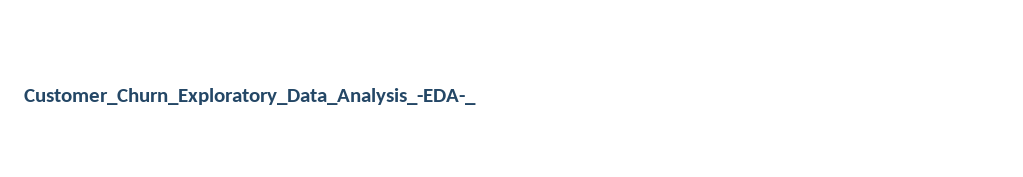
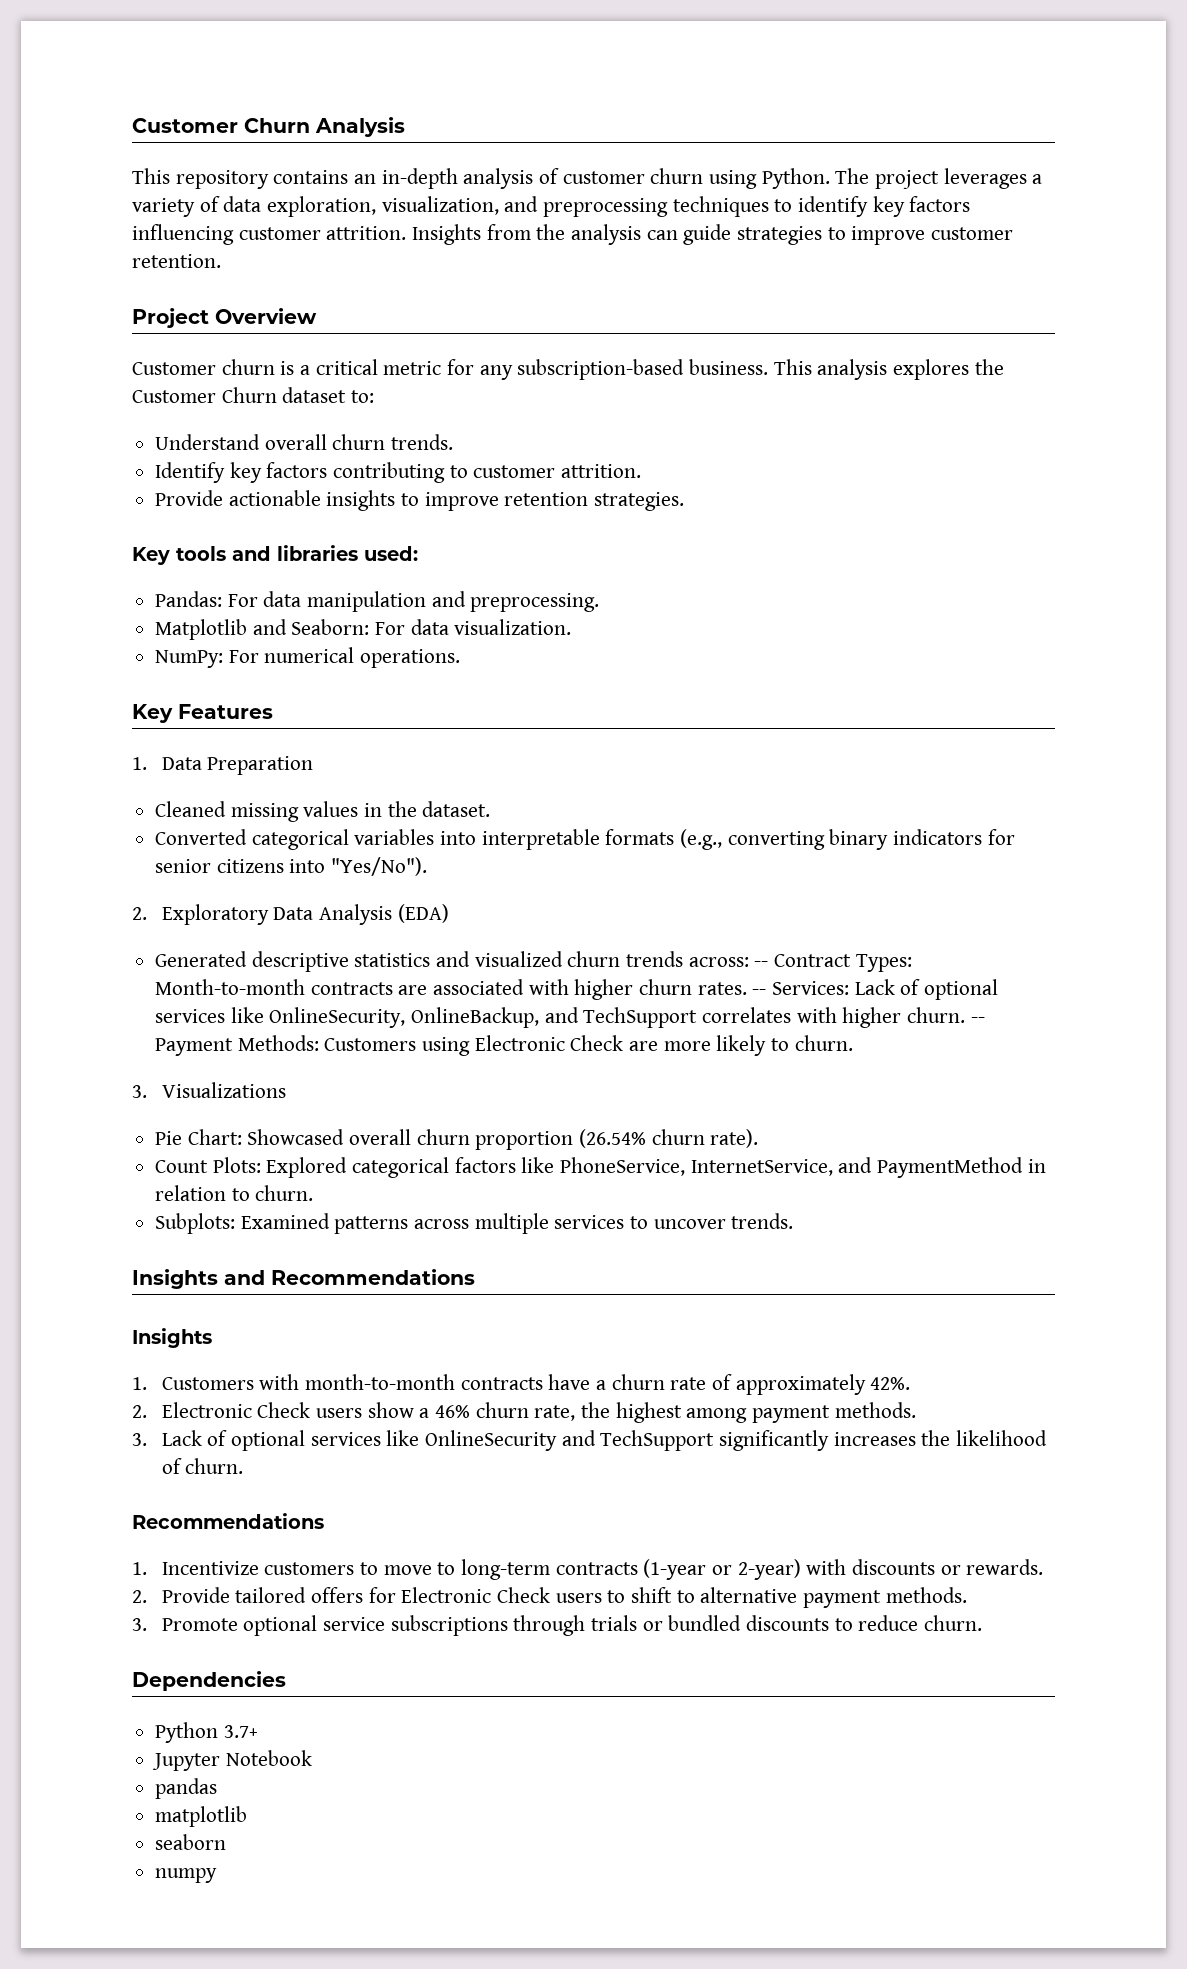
- Customer_Churn_Exploratory_Data_Analysis_-EDA-_
+ Customer Churn Analysis
+ This repository contains an in-depth analysis of customer churn using Python. The project leverages a variety of data exploration, visualization, and preprocessing techniques to identify key factors influencing customer attrition. Insights from the analysis can guide strategies to improve customer retention.
+ Project Overview
+ Customer churn is a critical metric for any subscription-based business. This analysis explores the Customer Churn dataset to:
+ Understand overall churn trends.
+ Identify key factors contributing to customer attrition.
+ Provide actionable insights to improve retention strategies.
+ Key tools and libraries used:
+ Pandas: For data manipulation and preprocessing.
+ Matplotlib and Seaborn: For data visualization.
+ NumPy: For numerical operations.
+ Key Features
+ 1. Data Preparation
+ Cleaned missing values in the dataset.
+ Converted categorical variables into interpretable formats (e.g., converting binary indicators for senior citizens into "Yes/No").
+ 2. Exploratory Data Analysis (EDA)
+ Generated descriptive statistics and visualized churn trends across: -- Contract Types: Month-to-month contracts are associated with higher churn rates. -- Services: Lack of optional services like OnlineSecurity, OnlineBackup, and TechSupport correlates with higher churn. -- Payment Methods: Customers using Electronic Check are more likely to churn.
+ 3. Visualizations
+ Pie Chart: Showcased overall churn proportion (26.54% churn rate).
+ Count Plots: Explored categorical factors like PhoneService, InternetService, and PaymentMethod in relation to churn.
+ Subplots: Examined patterns across multiple services to uncover trends.
+ Insights and Recommendations
+ Insights
+ 1. Customers with month-to-month contracts have a churn rate of approximately 42%.
+ 2. Electronic Check users show a 46% churn rate, the highest among payment methods.
+ 3. Lack of optional services like OnlineSecurity and TechSupport significantly increases the likelihood of churn.
+ Recommendations
+ 1. Incentivize customers to move to long-term contracts (1-year or 2-year) with discounts or rewards.
+ 2. Provide tailored offers for Electronic Check users to shift to alternative payment methods.
+ 3. Promote optional service subscriptions through trials or bundled discounts to reduce churn.
+ Dependencies
+ Python 3.7+
+ Jupyter Notebook
+ pandas
+ matplotlib
+ seaborn
+ numpy

